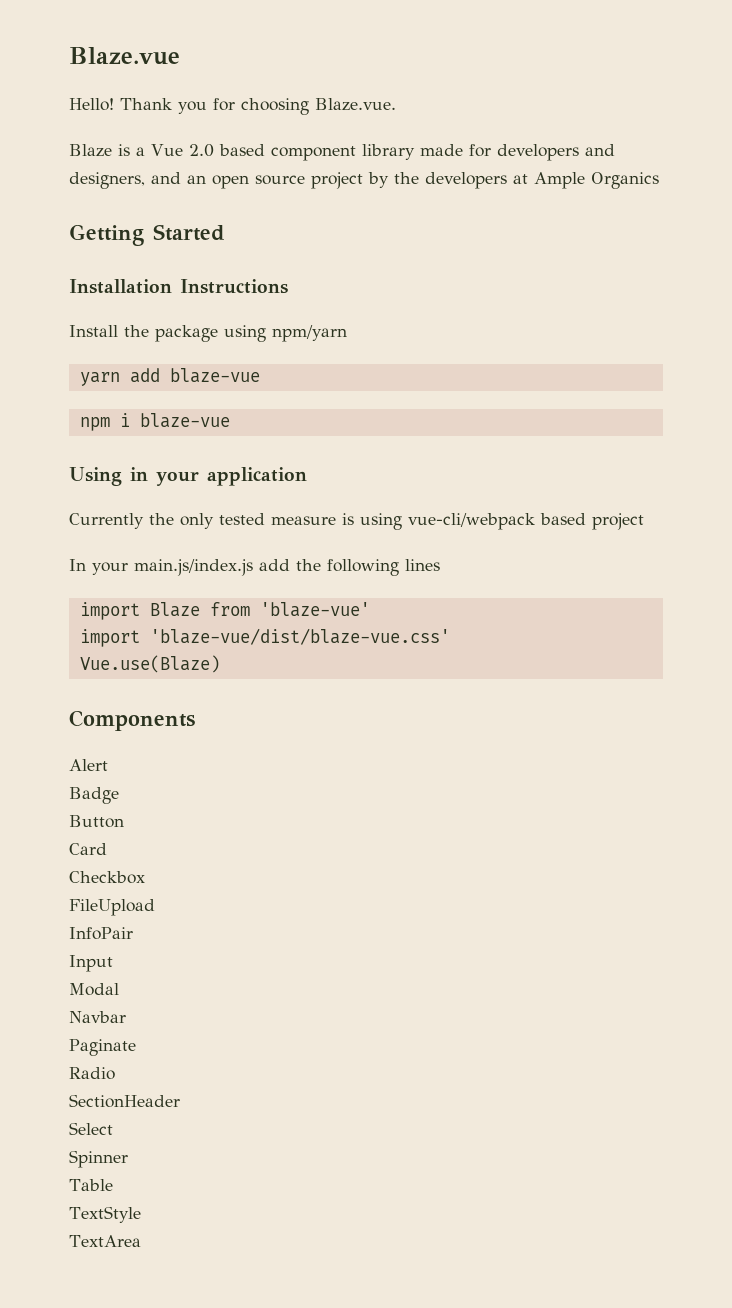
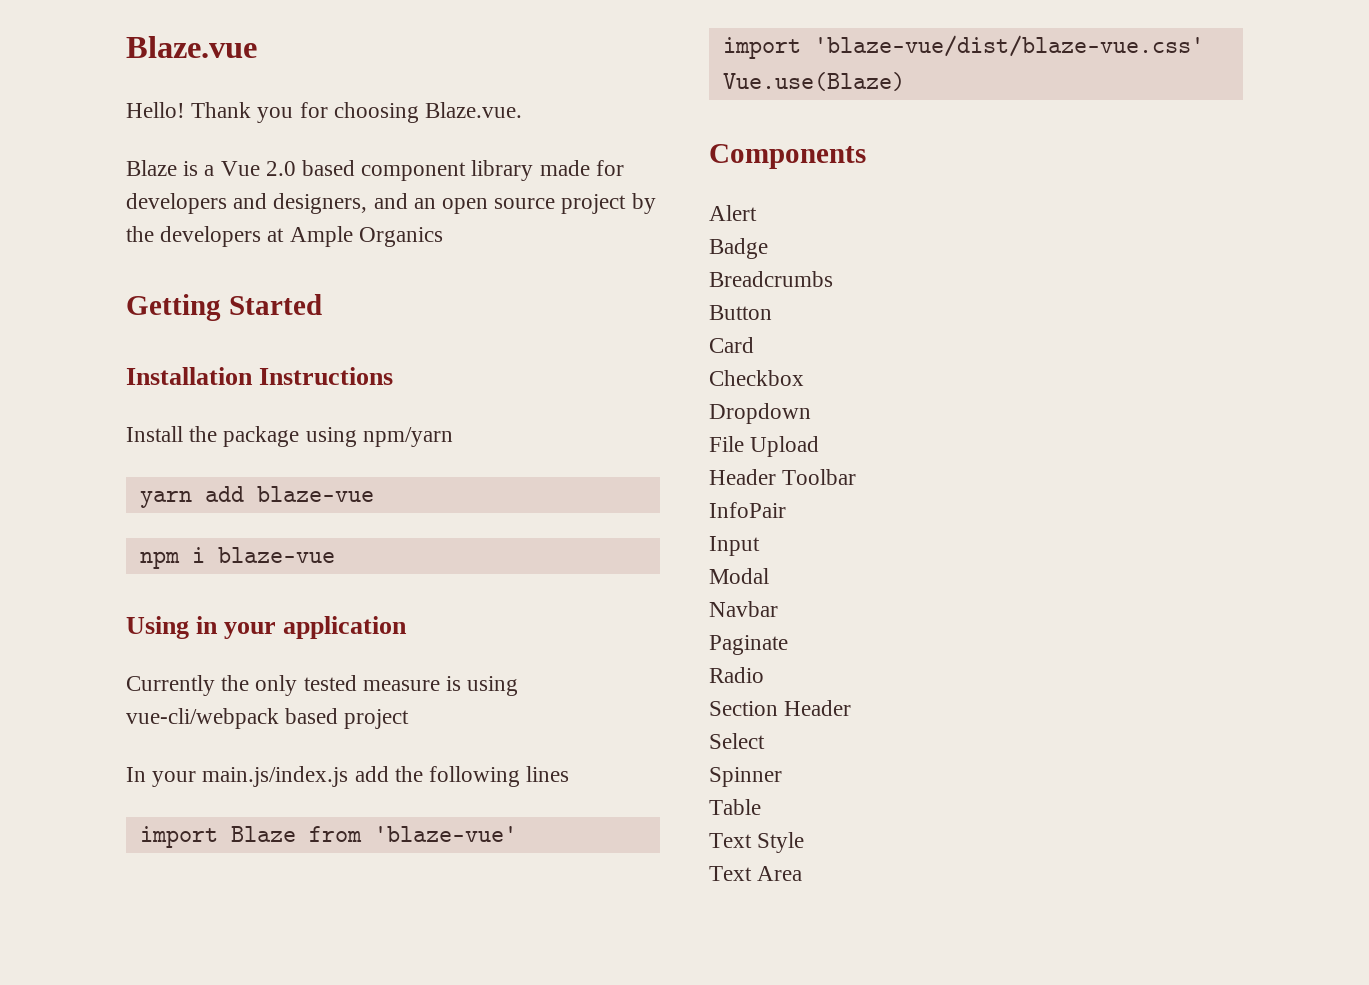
+ Breadcrumbs
- FileUpload
+ Dropdown
+ File Upload
+ Header Toolbar
- SectionHeader
+ Section Header
- TextStyle
- TextArea
+ Text Style
+ Text Area

